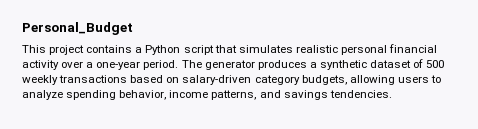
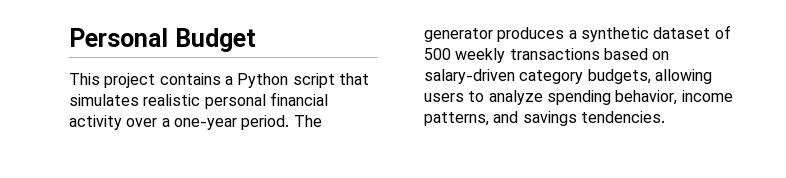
- Personal_Budget
+ Personal Budget

